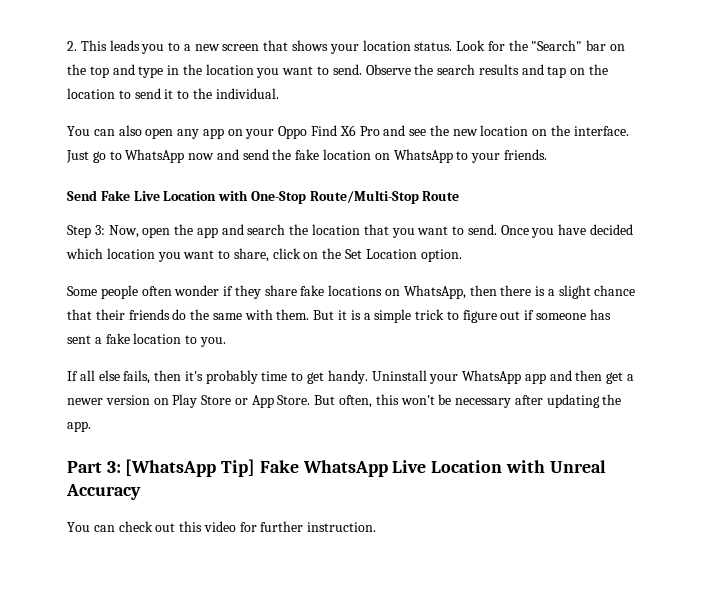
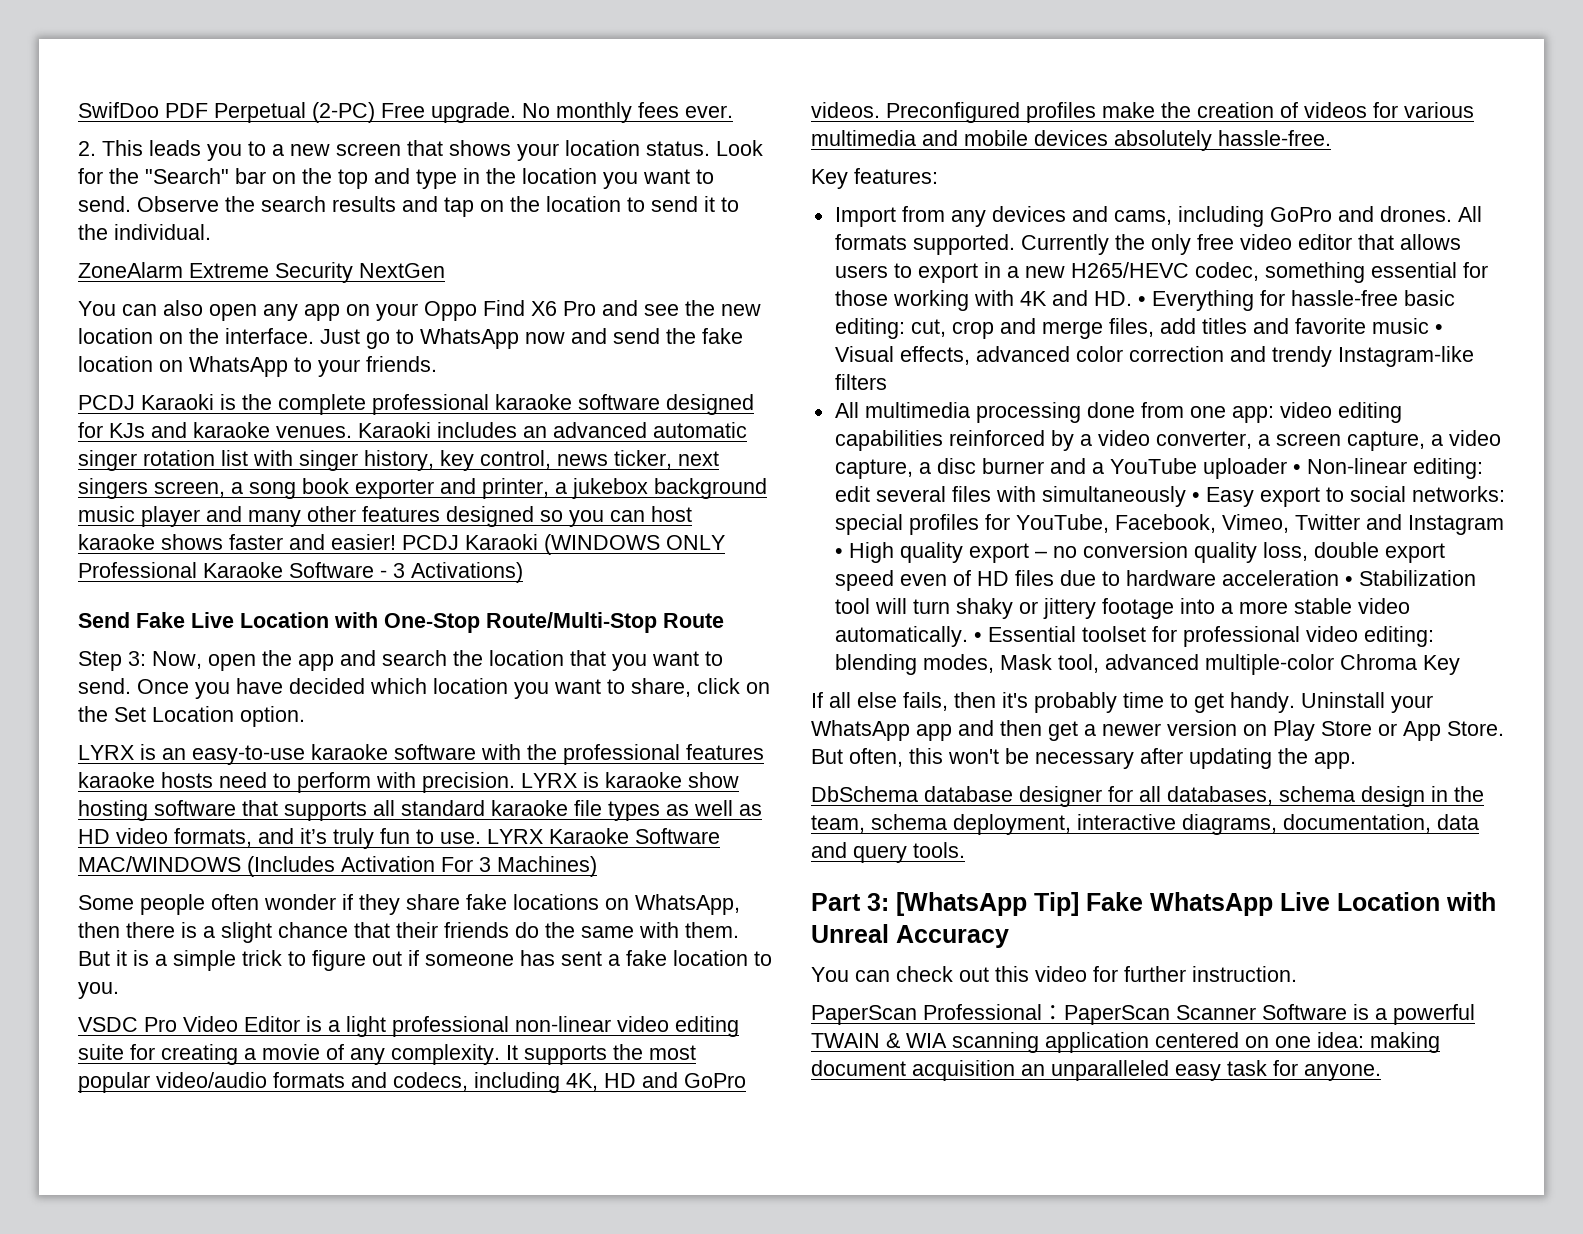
+ SwifDoo PDF Perpetual (2-PC) Free upgrade. No monthly fees ever.
+ ZoneAlarm Extreme Security NextGen
+ PCDJ Karaoki is the complete professional karaoke software designed for KJs and karaoke venues. Karaoki includes an advanced automatic singer rotation list with singer history, key control, news ticker, next singers screen, a song book exporter and printer, a jukebox background music player and many other features designed so you can host karaoke shows faster and easier! PCDJ Karaoki (WINDOWS ONLY Professional Karaoke Software - 3 Activations)
+ LYRX is an easy-to-use karaoke software with the professional features karaoke hosts need to perform with precision. LYRX is karaoke show hosting software that supports all standard karaoke file types as well as HD video formats, and it’s truly fun to use. LYRX Karaoke Software MAC/WINDOWS (Includes Activation For 3 Machines)
+ VSDC Pro Video Editor is a light professional non-linear video editing suite for creating a movie of any complexity. It supports the most popular video/audio formats and codecs, including 4K, HD and GoPro videos. Preconfigured profiles make the creation of videos for various multimedia and mobile devices absolutely hassle-free.
+ Key features:
+ Import from any devices and cams, including GoPro and drones. All formats supported. Сurrently the only free video editor that allows users to export in a new H265/HEVC codec, something essential for those working with 4K and HD. • Everything for hassle-free basic editing: cut, crop and merge files, add titles and favorite music • Visual effects, advanced color correction and trendy Instagram-like filters
+ All multimedia processing done from one app: video editing capabilities reinforced by a video converter, a screen capture, a video capture, a disc burner and a YouTube uploader • Non-linear editing: edit several files with simultaneously • Easy export to social networks: special profiles for YouTube, Facebook, Vimeo, Twitter and Instagram • High quality export – no conversion quality loss, double export speed even of HD files due to hardware acceleration • Stabilization tool will turn shaky or jittery footage into a more stable video automatically. • Essential toolset for professional video editing: blending modes, Mask tool, advanced multiple-color Chroma Key
+ DbSchema database designer for all databases, schema design in the team, schema deployment, interactive diagrams, documentation, data and query tools.
+ PaperScan Professional：PaperScan Scanner Software is a powerful TWAIN & WIA scanning application centered on one idea: making document acquisition an unparalleled easy task for anyone.

